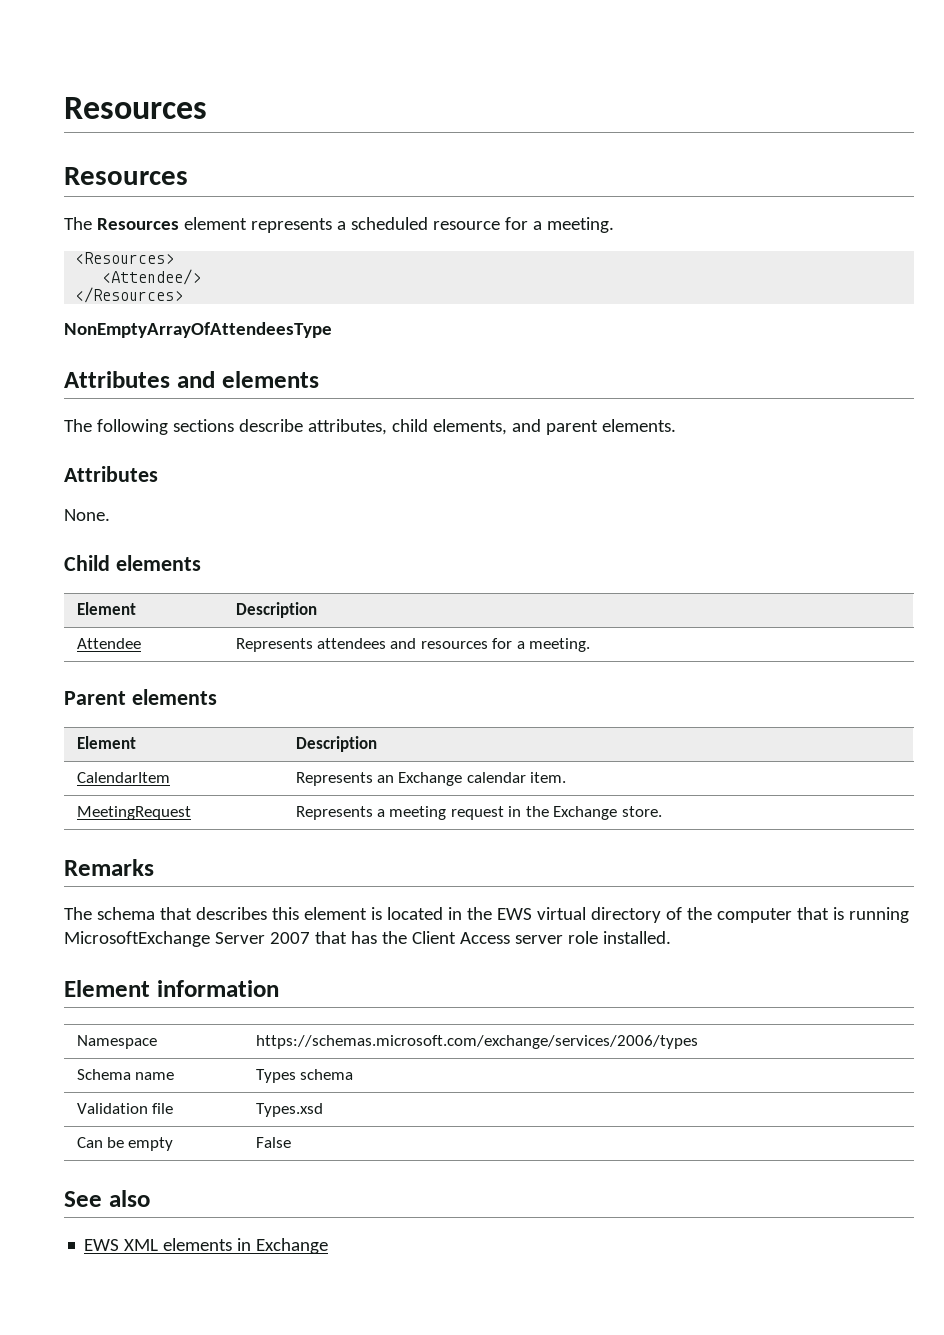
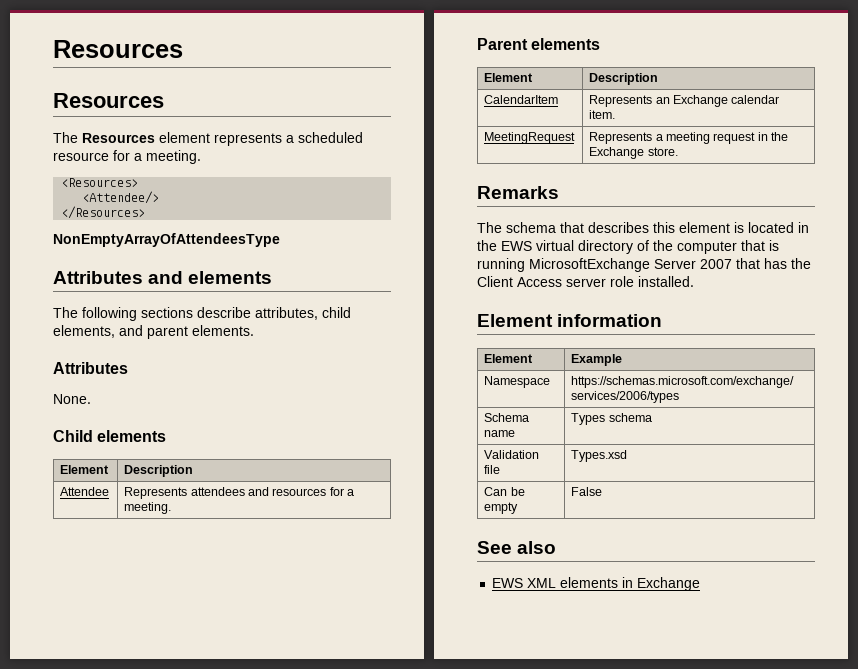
+ Element | Example

